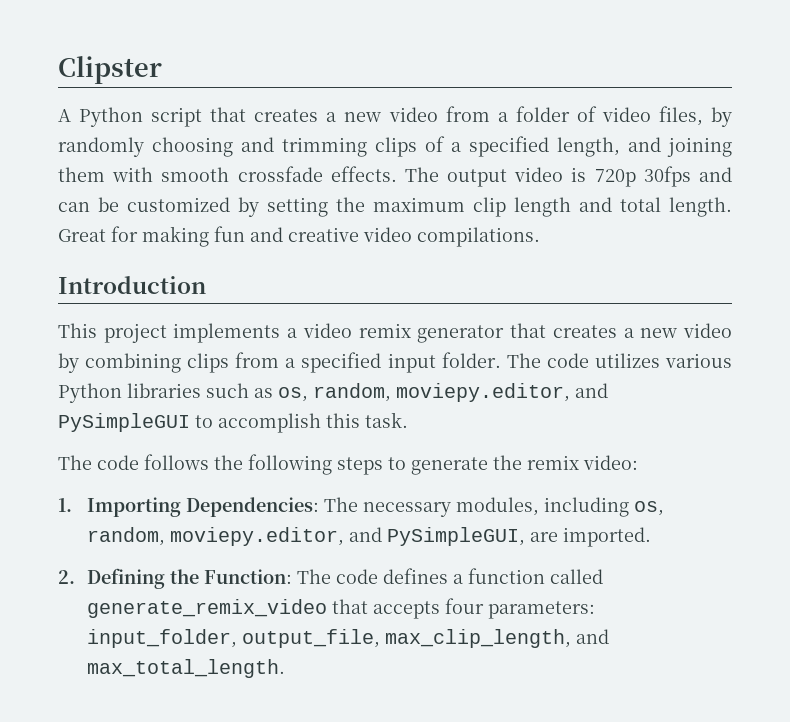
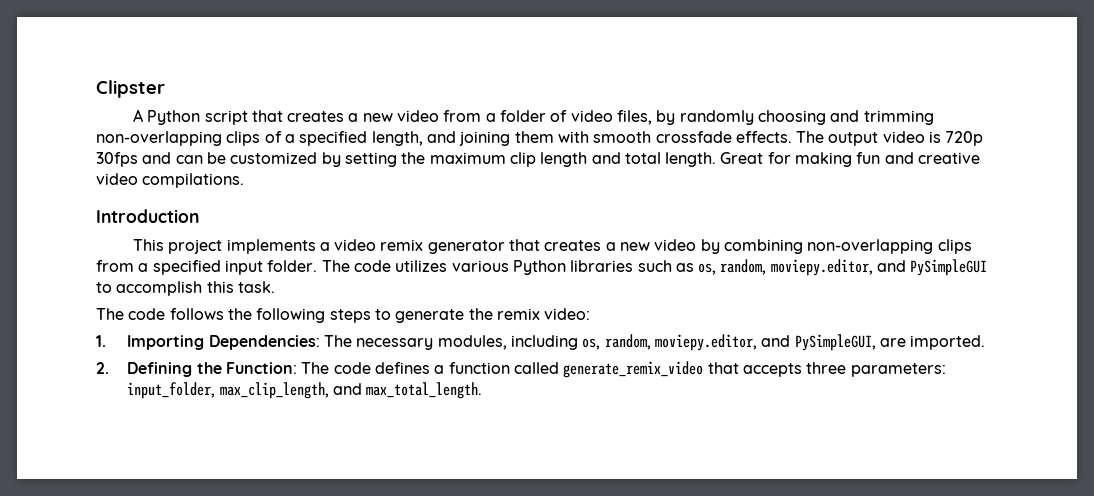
- A Python script that creates a new video from a folder of video files, by randomly choosing and trimming clips of a specified length, and joining them with smooth crossfade effects.
+ A Python script that creates a new video from a folder of video files, by randomly choosing and trimming non-overlapping clips of a specified length, and joining them with smooth crossfade effects.
- This project implements a video remix generator that creates a new video by combining clips from a specified input folder.
+ This project implements a video remix generator that creates a new video by combining non-overlapping clips from a specified input folder.
- 2. Defining the Function: The code defines a function called generate_remix_video that accepts four parameters: input_folder, output_file, max_clip_length, and max_total_length.
+ 2. Defining the Function: The code defines a function called generate_remix_video that accepts three parameters: input_folder, max_clip_length, and max_total_length.

